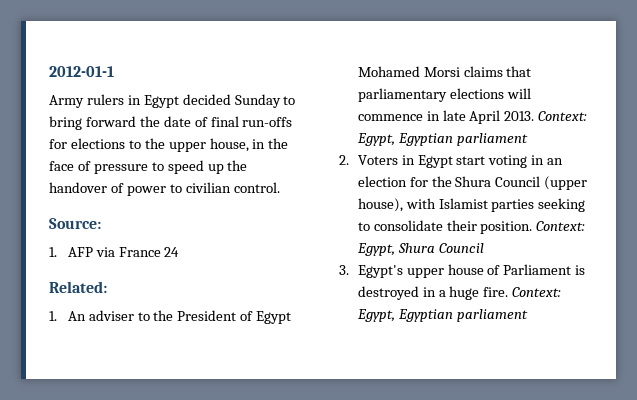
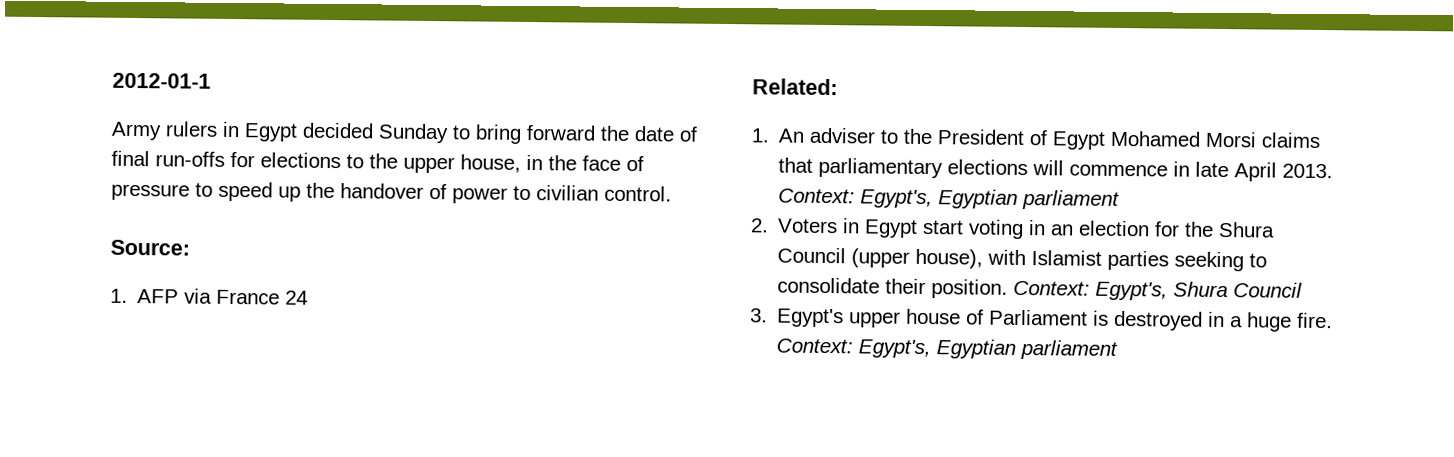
- 1. An adviser to the President of Egypt Mohamed Morsi claims that parliamentary elections will commence in late April 2013. Context: Egypt, Egyptian parliament
+ 1. An adviser to the President of Egypt Mohamed Morsi claims that parliamentary elections will commence in late April 2013. Context: Egypt's, Egyptian parliament
- Context: Egypt, Shura Council
+ Context: Egypt's, Shura Council
- 3. Egypt's upper house of Parliament is destroyed in a huge fire. Context: Egypt, Egyptian parliament
+ 3. Egypt's upper house of Parliament is destroyed in a huge fire. Context: Egypt's, Egyptian parliament

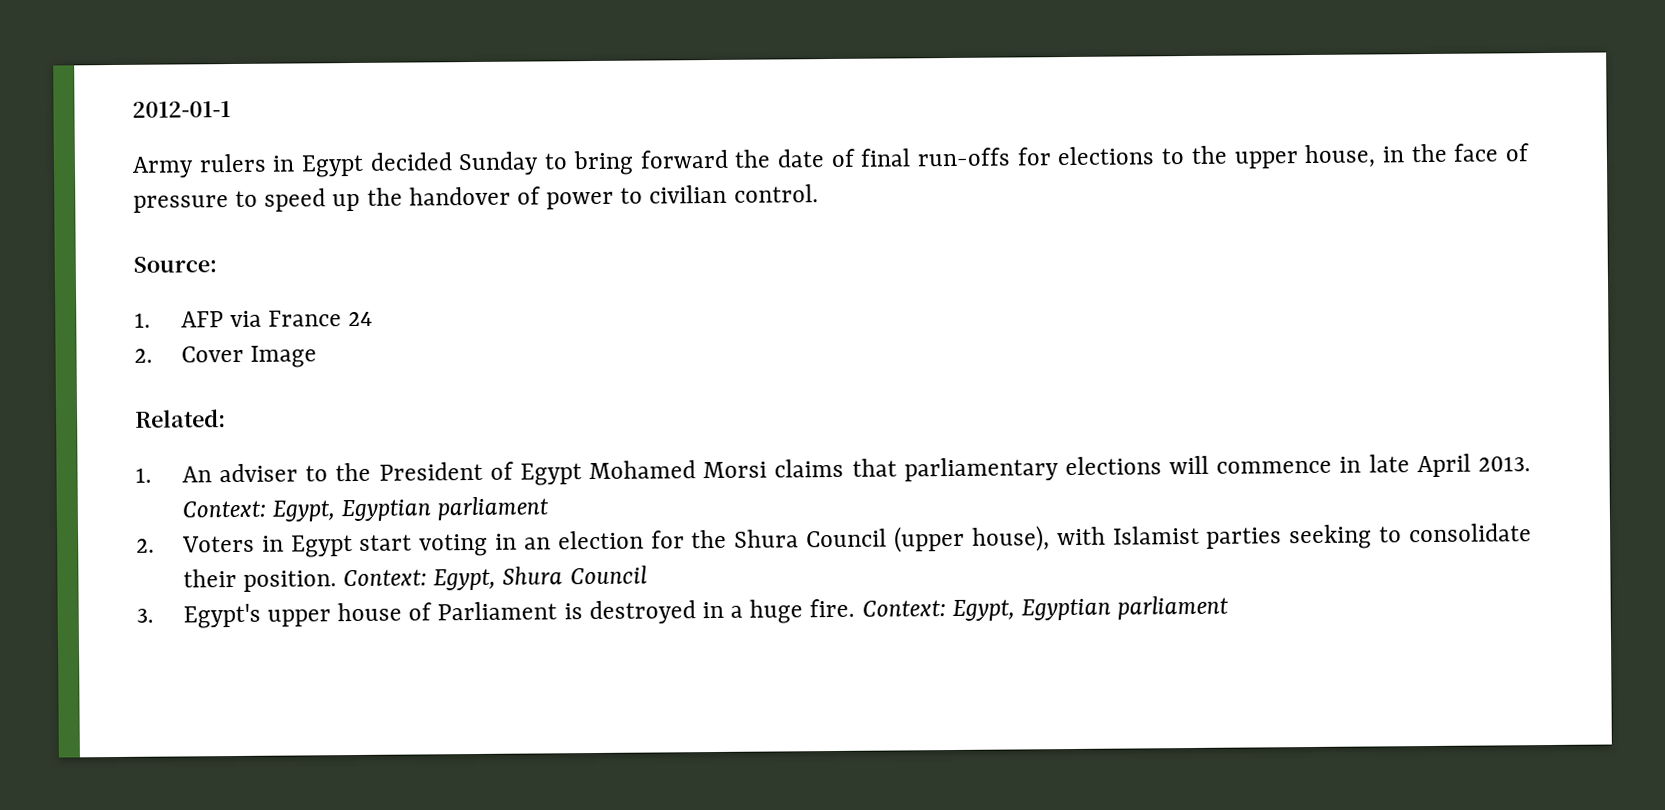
+ 2. Cover Image
- 1. An adviser to the President of Egypt Mohamed Morsi claims that parliamentary elections will commence in late April 2013. Context: Egypt's, Egyptian parliament
+ 1. An adviser to the President of Egypt Mohamed Morsi claims that parliamentary elections will commence in late April 2013. Context: Egypt, Egyptian parliament
- Context: Egypt's, Shura Council
+ Context: Egypt, Shura Council
- 3. Egypt's upper house of Parliament is destroyed in a huge fire. Context: Egypt's, Egyptian parliament
+ 3. Egypt's upper house of Parliament is destroyed in a huge fire. Context: Egypt, Egyptian parliament

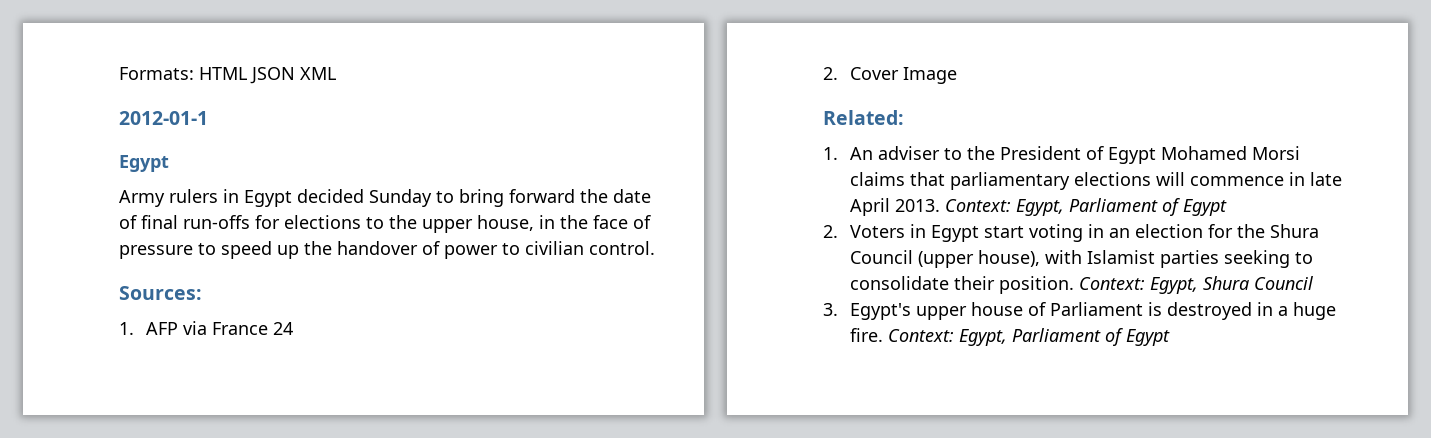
+ Formats: HTML JSON XML
  2012-01-1
+ Egypt
- Source:
+ Sources:
- 1. An adviser to the President of Egypt Mohamed Morsi claims that parliamentary elections will commence in late April 2013. Context: Egypt, Egyptian parliament
+ 1. An adviser to the President of Egypt Mohamed Morsi claims that parliamentary elections will commence in late April 2013. Context: Egypt, Parliament of Egypt
- 3. Egypt's upper house of Parliament is destroyed in a huge fire. Context: Egypt, Egyptian parliament
+ 3. Egypt's upper house of Parliament is destroyed in a huge fire. Context: Egypt, Parliament of Egypt

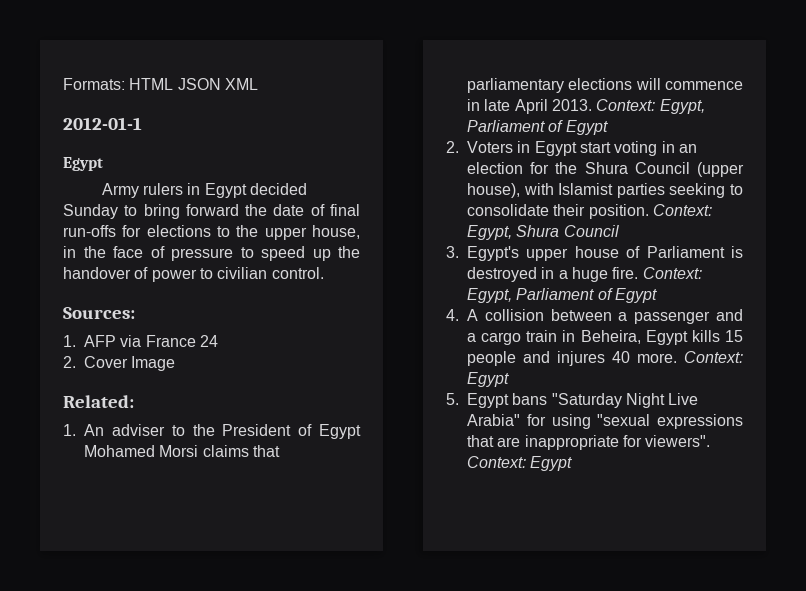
+ 4. A collision between a passenger and a cargo train in Beheira, Egypt kills 15 people and injures 40 more. Context: Egypt
+ 5. Egypt bans "Saturday Night Live Arabia" for using "sexual expressions that are inappropriate for viewers". Context: Egypt

